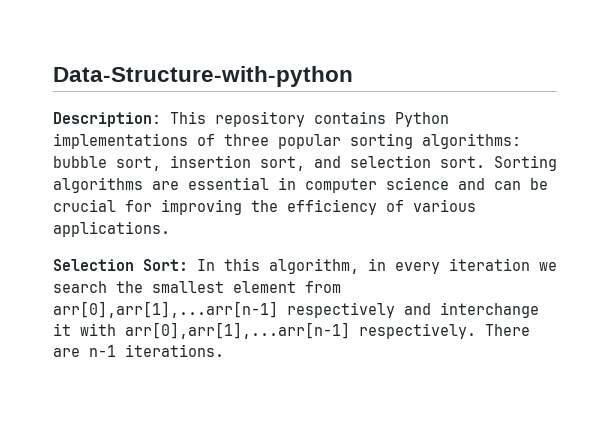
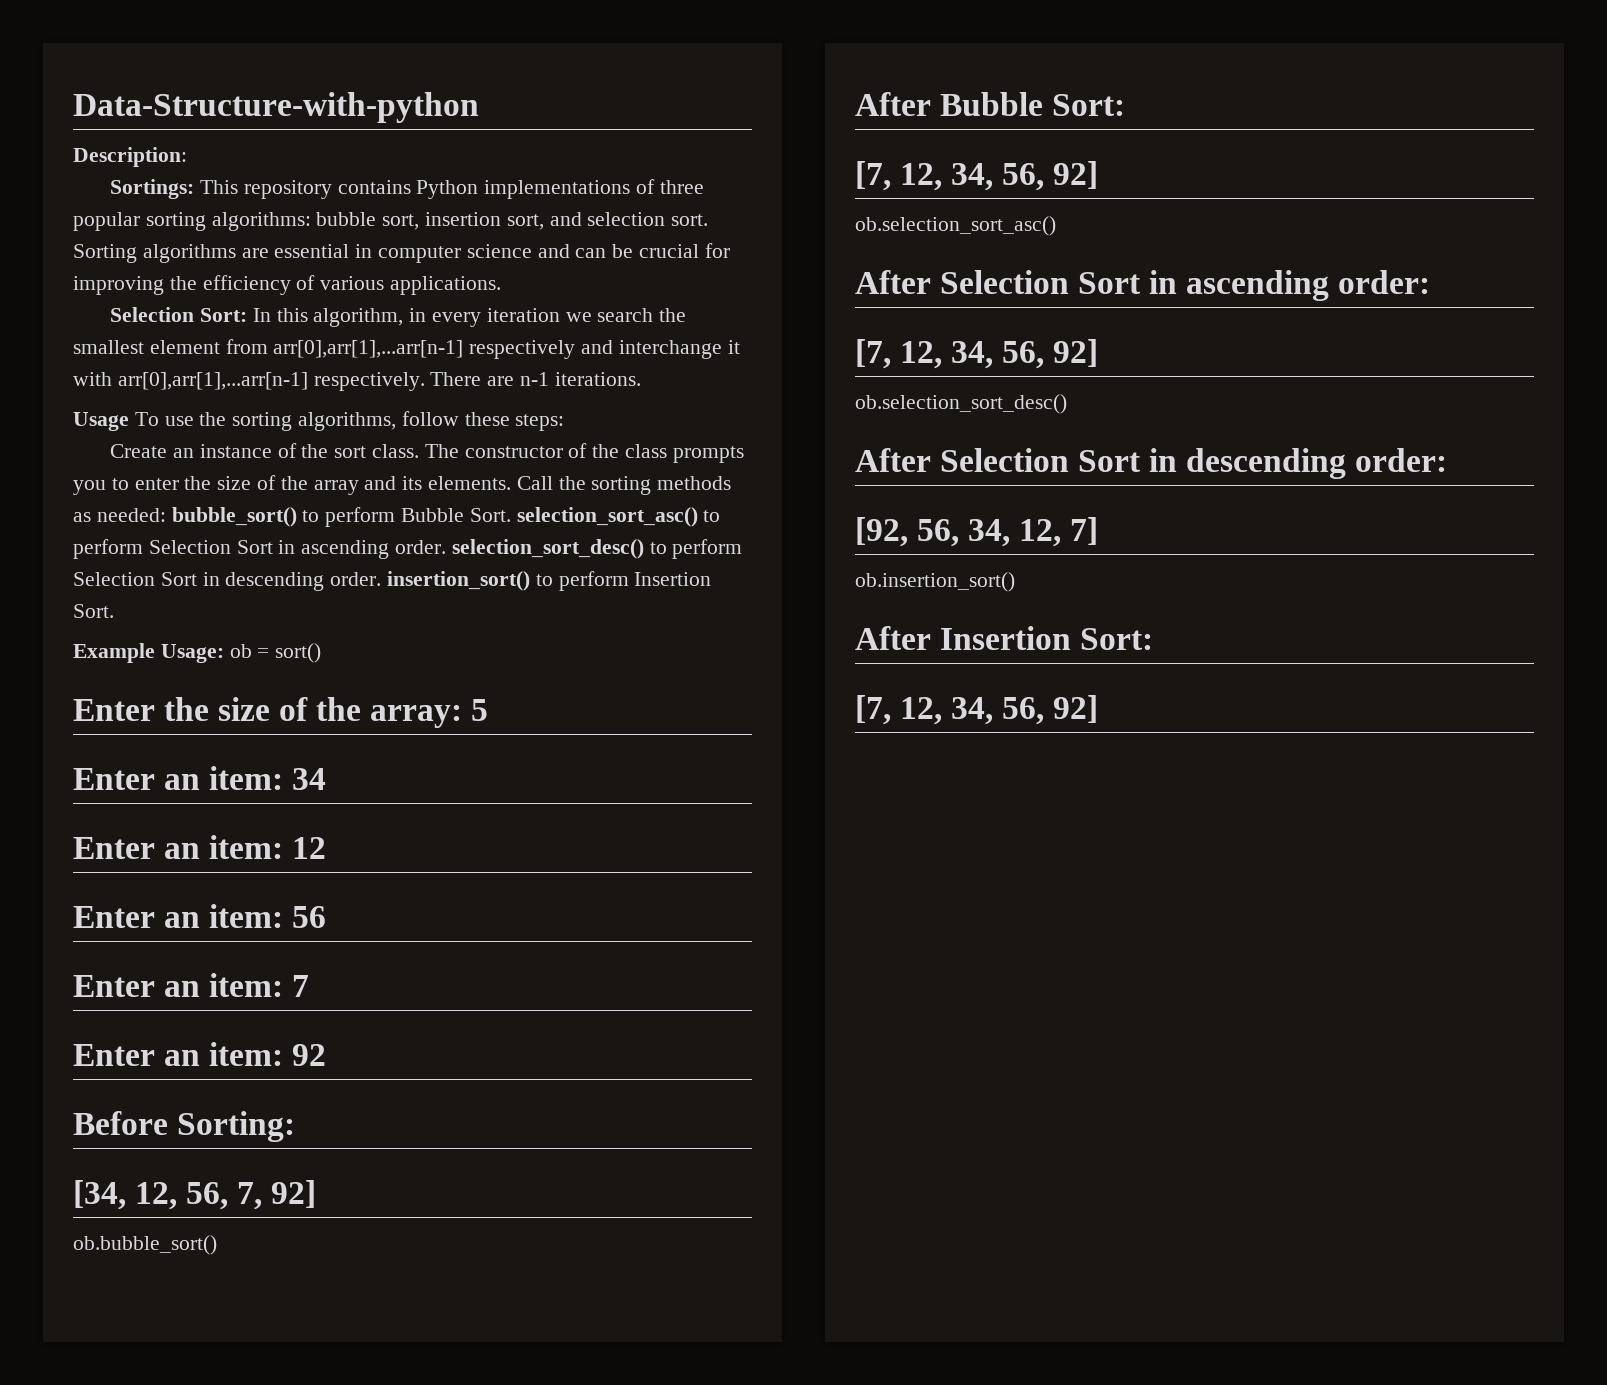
- Description: This repository contains Python implementations of three popular sorting algorithms: bubble sort, insertion sort, and selection sort.
+ Description:
+ Sortings: This repository contains Python implementations of three popular sorting algorithms: bubble sort, insertion sort, and selection sort.
+ Usage To use the sorting algorithms, follow these steps:
+ Create an instance of the sort class. The constructor of the class prompts you to enter the size of the array and its elements. Call the sorting methods as needed: bubble_sort() to perform Bubble Sort. selection_sort_asc() to perform Selection Sort in ascending order. selection_sort_desc() to perform Selection Sort in descending order. insertion_sort() to perform Insertion Sort.
+ Example Usage: ob = sort()
+ Enter the size of the array: 5
+ Enter an item: 34
+ Enter an item: 12
+ Enter an item: 56
+ Enter an item: 7
+ Enter an item: 92
+ Before Sorting:
+ [34, 12, 56, 7, 92]
+ ob.bubble_sort()
+ After Bubble Sort:
+ [7, 12, 34, 56, 92]
+ ob.selection_sort_asc()
+ After Selection Sort in ascending order:
+ [7, 12, 34, 56, 92]
+ ob.selection_sort_desc()
+ After Selection Sort in descending order:
+ [92, 56, 34, 12, 7]
+ ob.insertion_sort()
+ After Insertion Sort:
+ [7, 12, 34, 56, 92]

